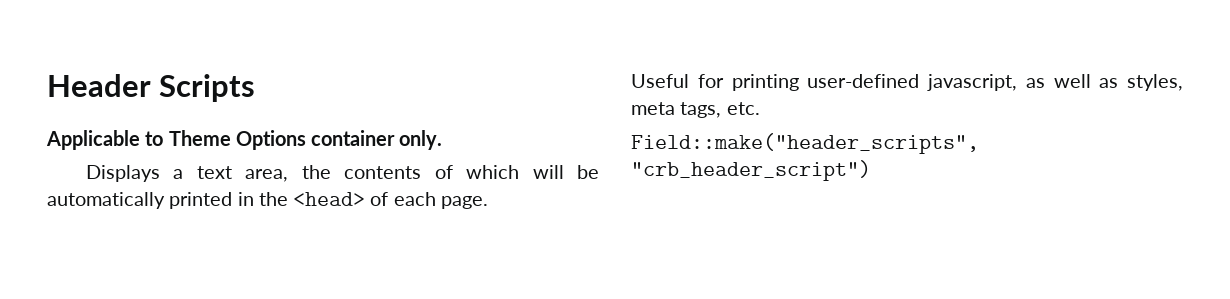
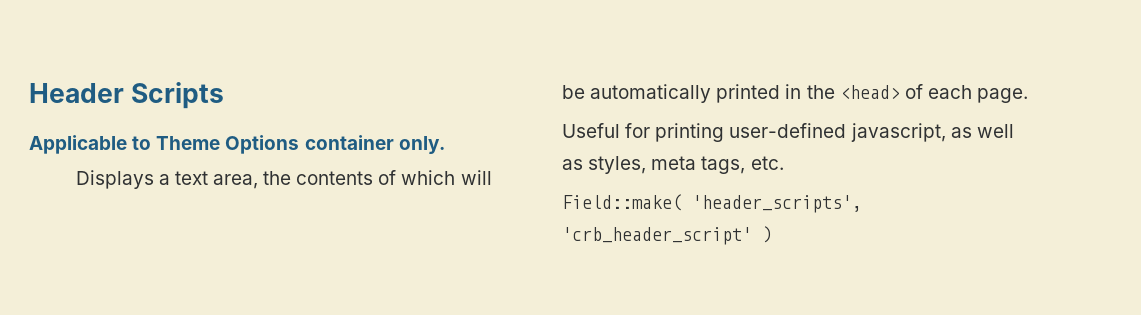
- Field::make("header_scripts", "crb_header_script")
+ Field::make( 'header_scripts', 'crb_header_script' )

